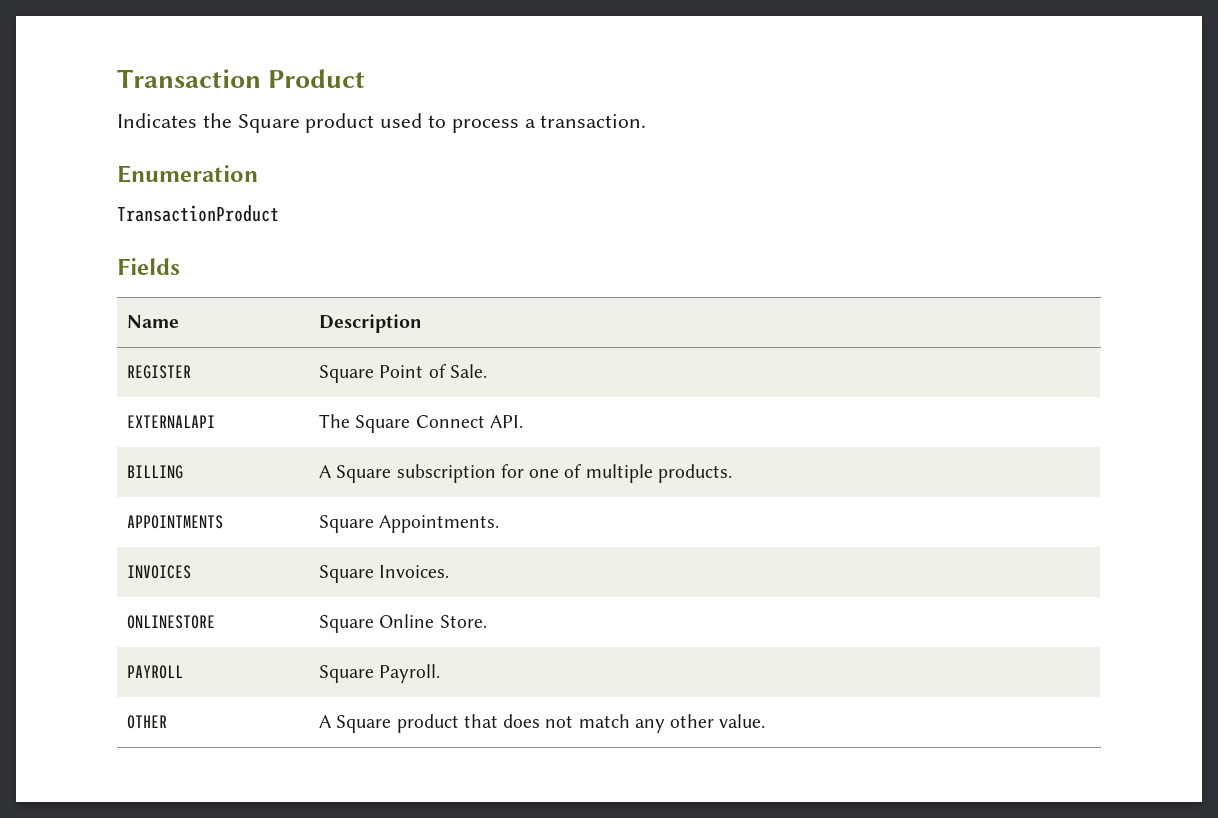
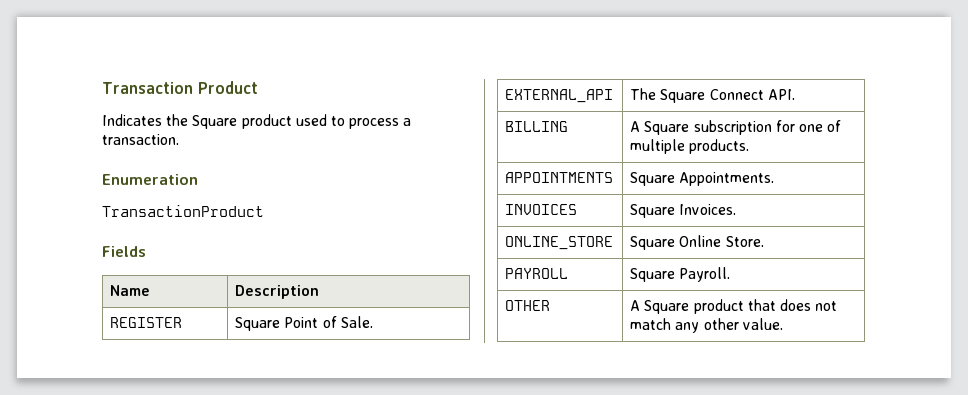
- EXTERNALAPI | The Square Connect API.
+ EXTERNAL_API | The Square Connect API.
- ONLINESTORE | Square Online Store.
+ ONLINE_STORE | Square Online Store.

